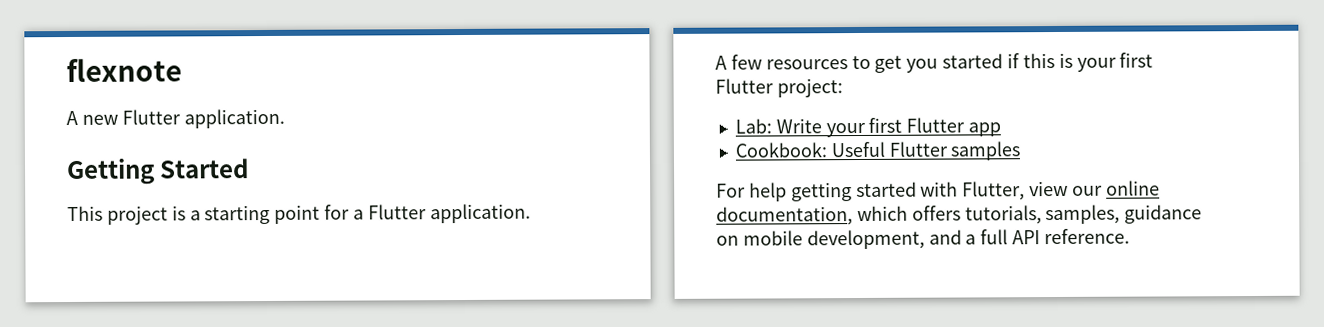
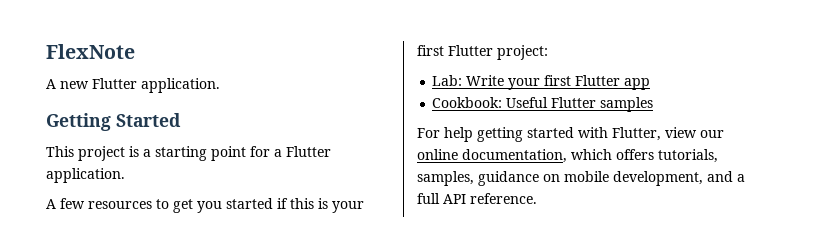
- flexnote
+ FlexNote

